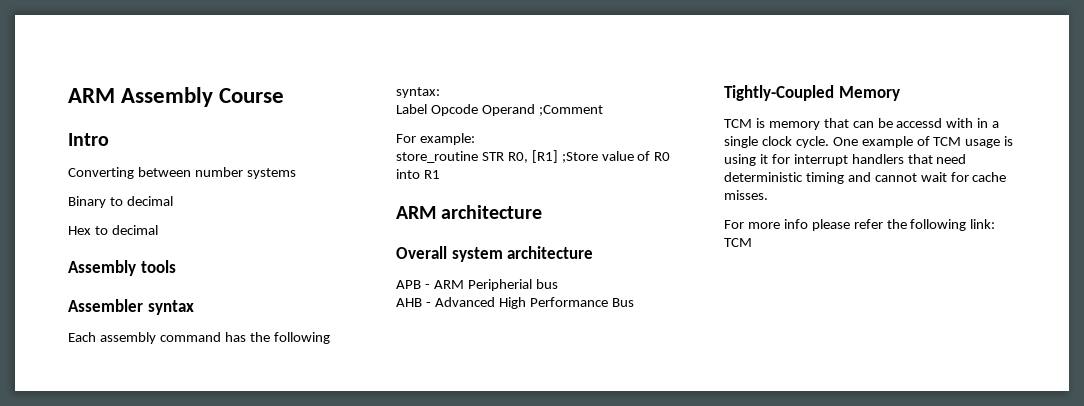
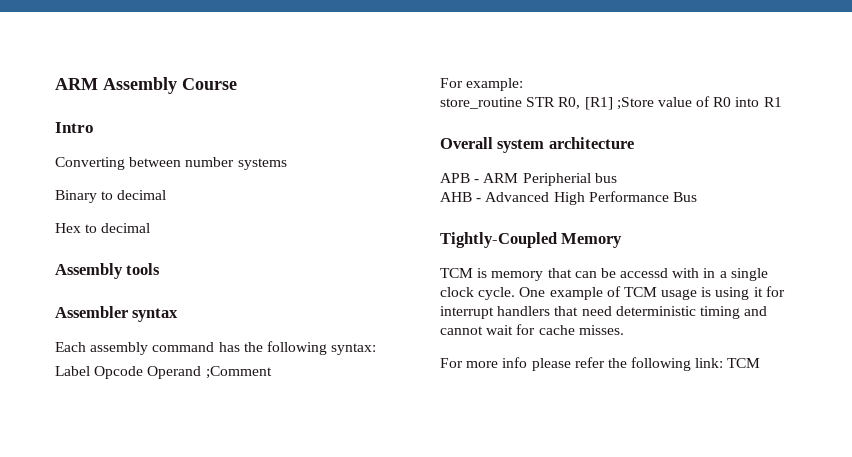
- ARM architecture

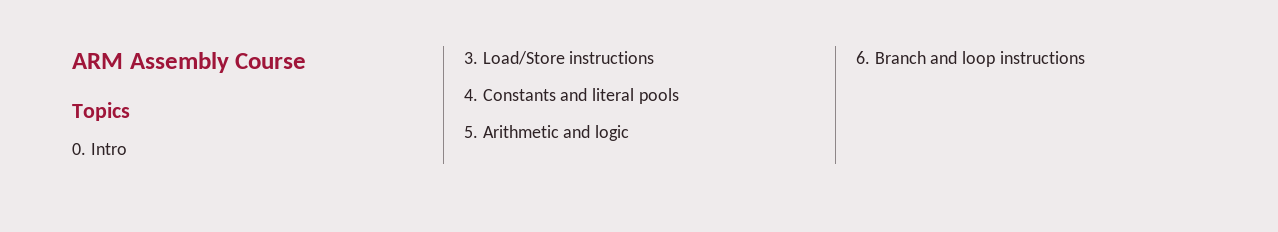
- Intro
+ Topics
+ 0. Intro
- Converting between number systems
- Binary to decimal
- Hex to decimal
- Assembly tools
- Assembler syntax
- Each assembly command has the following syntax:
- Label Opcode Operand ;Comment
- For example:
- store_routine STR R0, [R1] ;Store value of R0 into R1
- Overall system architecture
- APB - ARM Peripherial bus
- AHB - Advanced High Performance Bus
- Tightly-Coupled Memory
- TCM is memory that can be accessd with in a single clock cycle. One example of TCM usage is using it for interrupt handlers that need deterministic timing and cannot wait for cache misses.
- For more info please refer the following link: TCM
+ 3. Load/Store instructions
+ 4. Constants and literal pools
+ 5. Arithmetic and logic
+ 6. Branch and loop instructions

